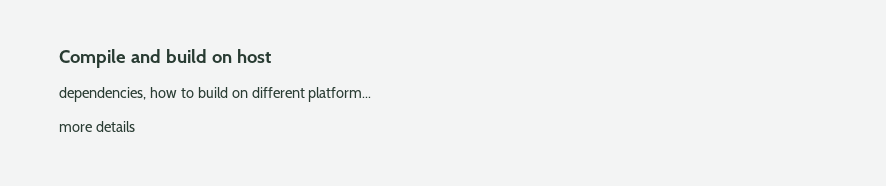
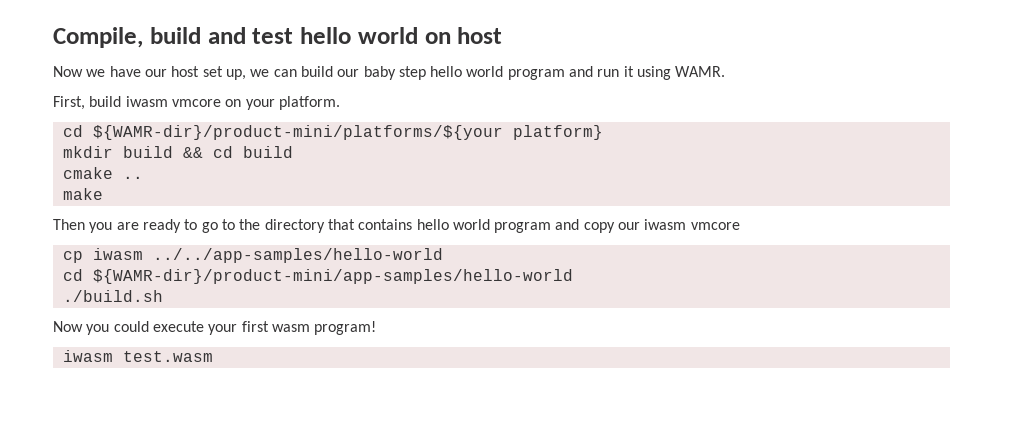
- Compile and build on host
- dependencies, how to build on different platform...
- more details
+ Compile, build and test hello world on host
+ Now we have our host set up, we can build our baby step hello world program and run it using WAMR.
+ First, build iwasm vmcore on your platform.
+ cd ${WAMR-dir}/product-mini/platforms/${your platform}
+ mkdir build && cd build
+ cmake ..
+ make
+ Then you are ready to go to the directory that contains hello world program and copy our iwasm vmcore
+ cp iwasm ../../app-samples/hello-world
+ cd ${WAMR-dir}/product-mini/app-samples/hello-world
+ ./build.sh
+ Now you could execute your first wasm program!
+ iwasm test.wasm

